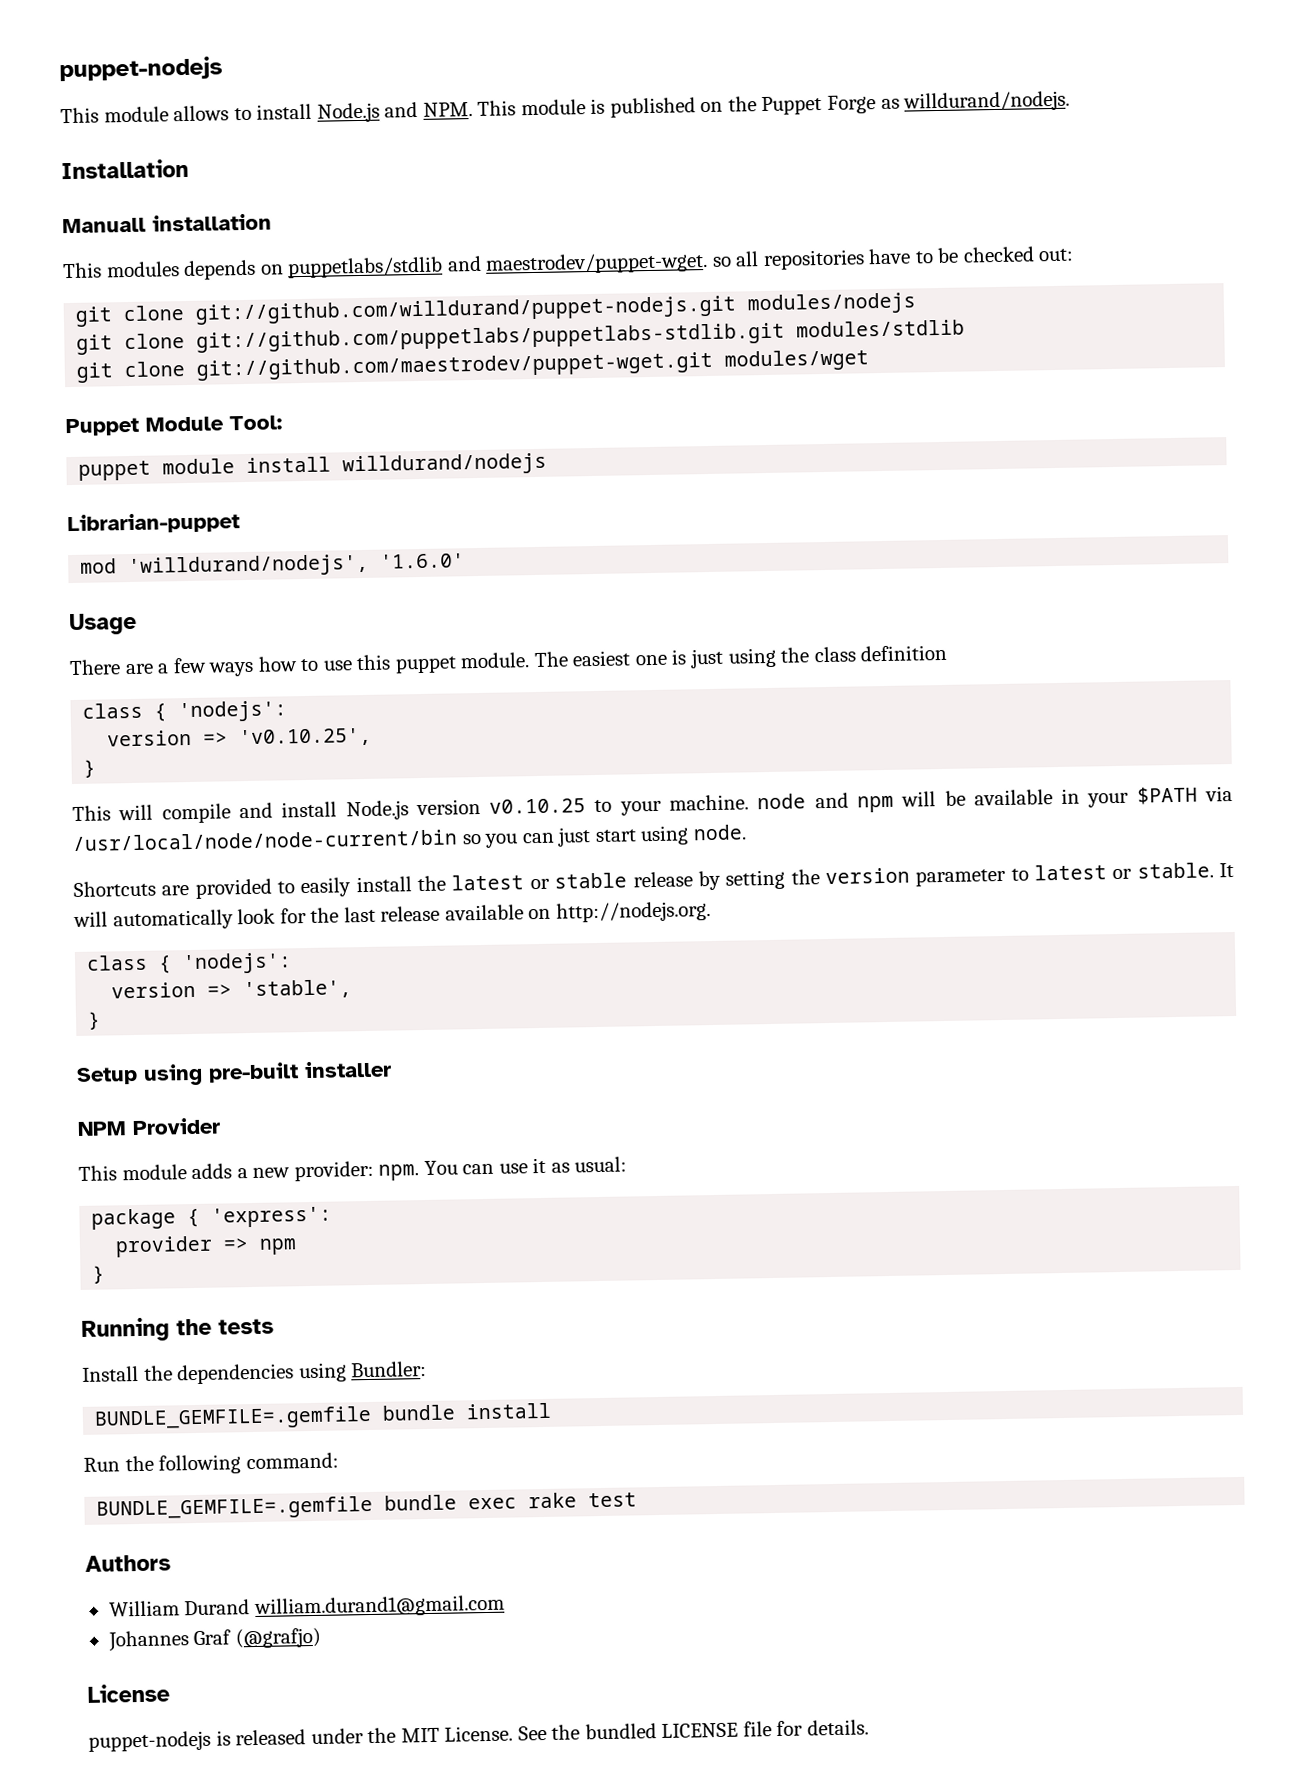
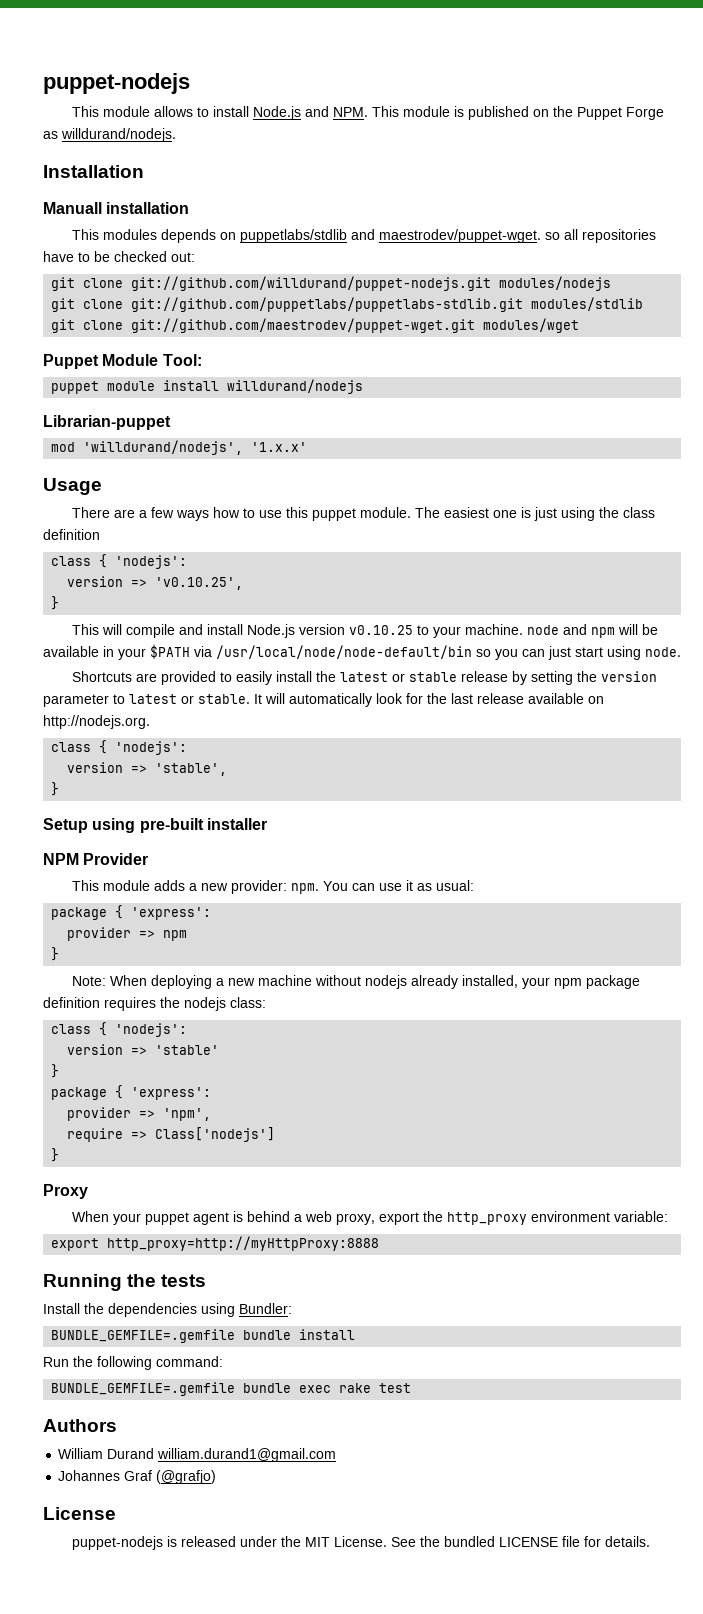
- mod 'willdurand/nodejs', '1.6.0'
+ mod 'willdurand/nodejs', '1.x.x'
- This will compile and install Node.js version v0.10.25 to your machine. node and npm will be available in your $PATH via /usr/local/node/node-current/bin so you can just start using node.
+ This will compile and install Node.js version v0.10.25 to your machine. node and npm will be available in your $PATH via /usr/local/node/node-default/bin so you can just start using node.
+ Note: When deploying a new machine without nodejs already installed, your npm package definition requires the nodejs class:
+ class { 'nodejs':
+ version => 'stable'
+ }
+ package { 'express':
+ provider => 'npm',
+ require => Class['nodejs']
+ }
+ Proxy
+ When your puppet agent is behind a web proxy, export the http_proxy environment variable:
+ export http_proxy=http://myHttpProxy:8888

